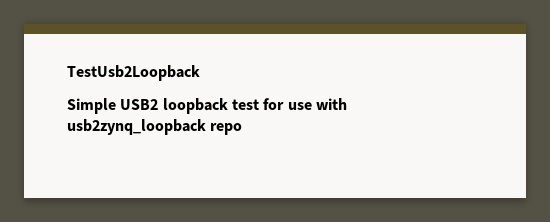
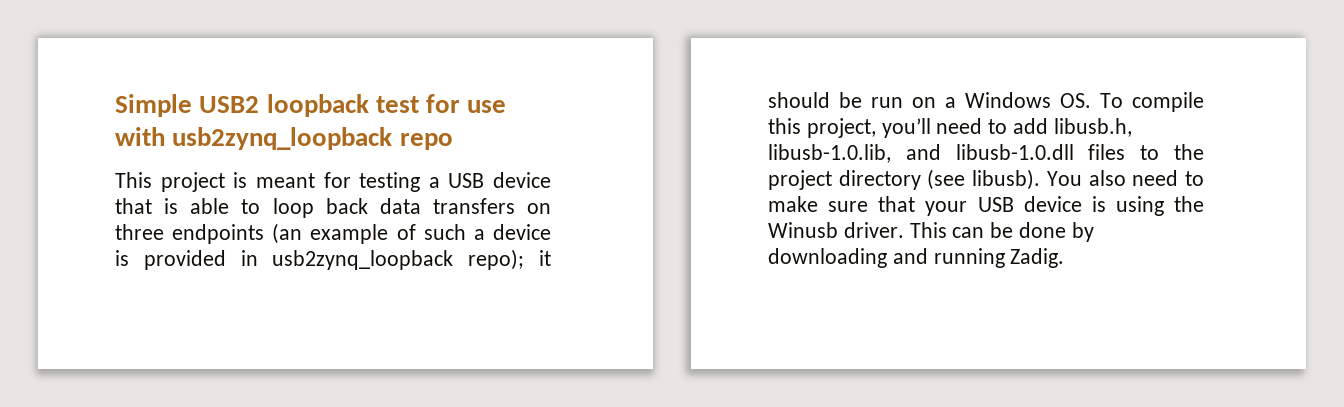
- TestUsb2Loopback
+ This project is meant for testing a USB device that is able to loop back data transfers on three endpoints (an example of such a device is provided in usb2zynq_loopback repo); it should be run on a Windows OS. To compile this project, you’ll need to add libusb.h, libusb-1.0.lib, and libusb-1.0.dll files to the project directory (see libusb). You also need to make sure that your USB device is using the Winusb driver. This can be done by downloading and running Zadig.

